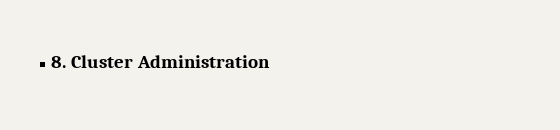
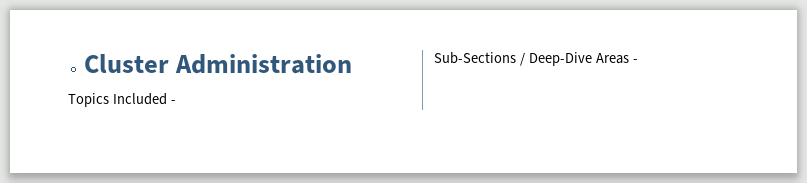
- 8. Cluster Administration
+ Cluster Administration
+ Topics Included -
+ Sub-Sections / Deep-Dive Areas -

